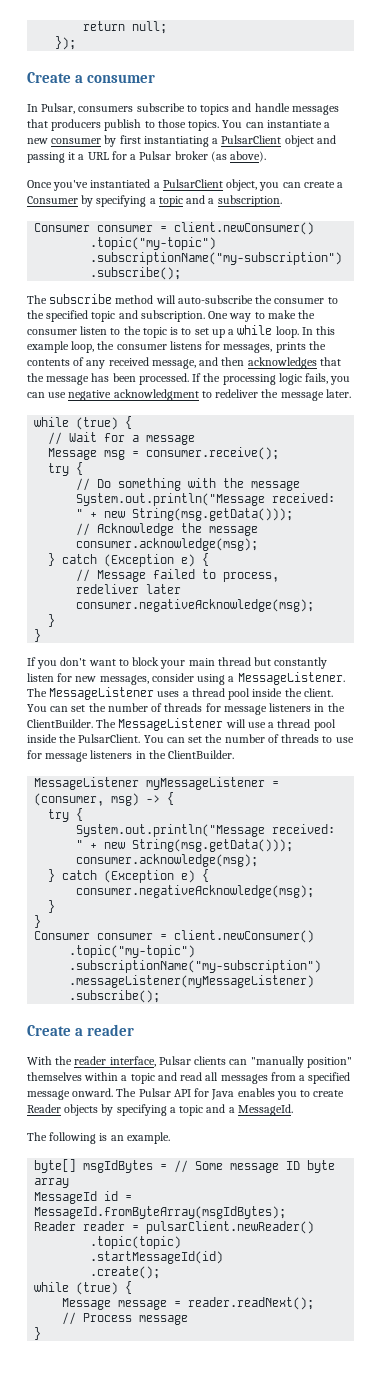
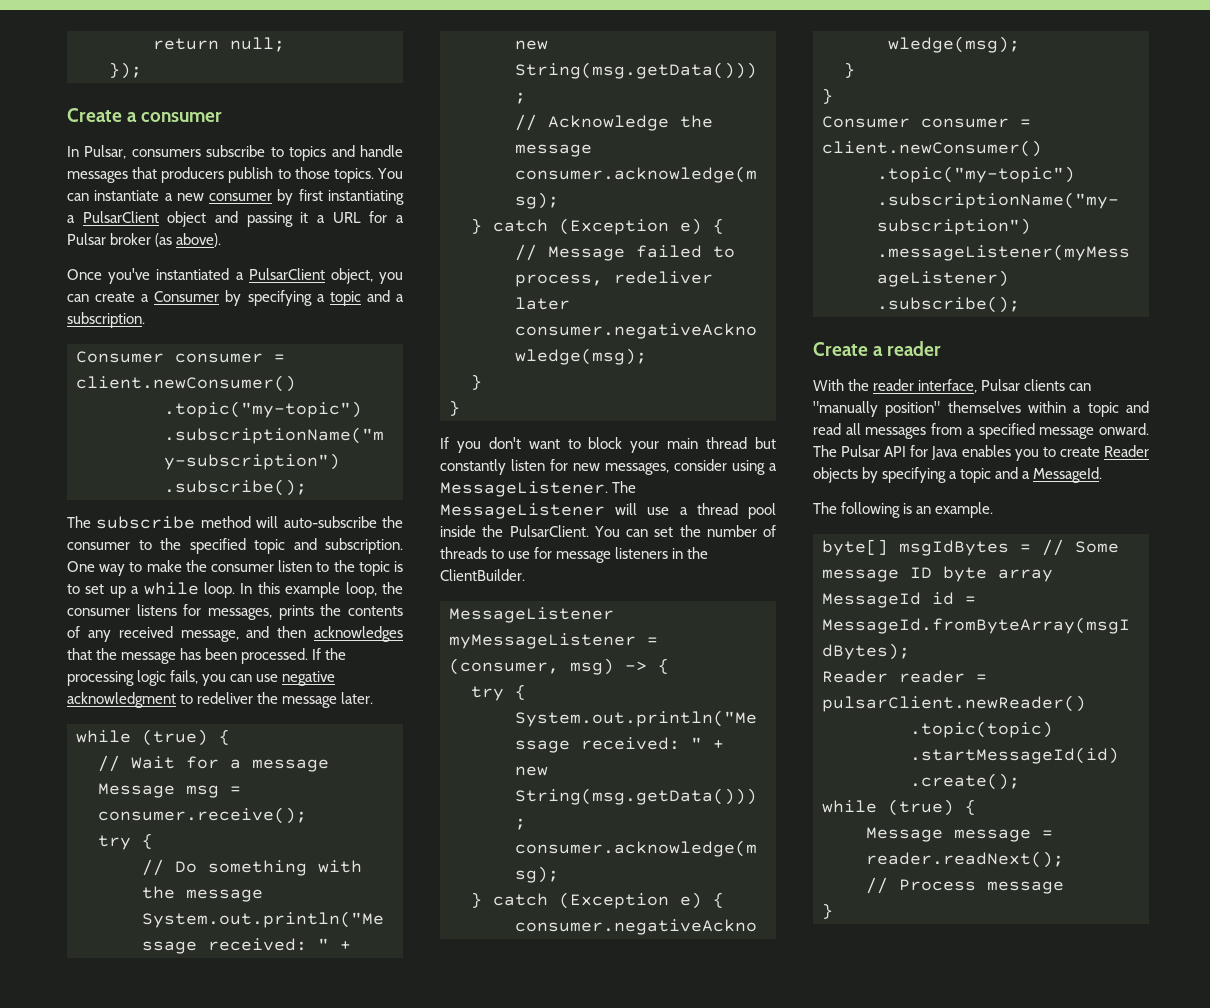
- The MessageListener uses a thread pool inside the client. You can set the number of threads for message listeners in the ClientBuilder. The MessageListener will use a thread pool inside the PulsarClient.
+ The MessageListener will use a thread pool inside the PulsarClient.

